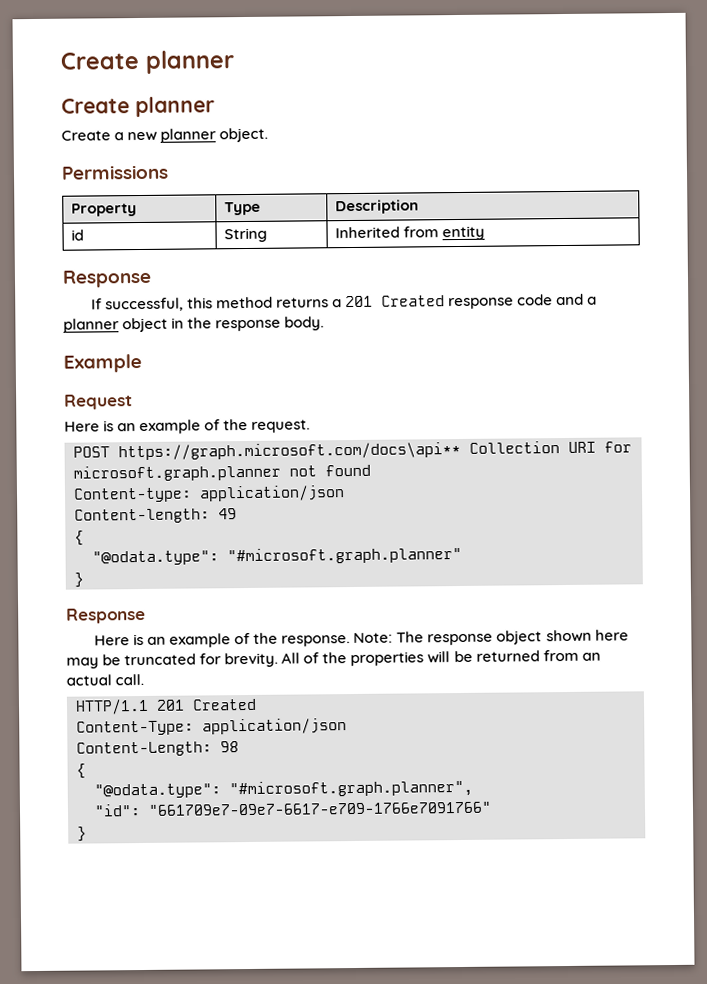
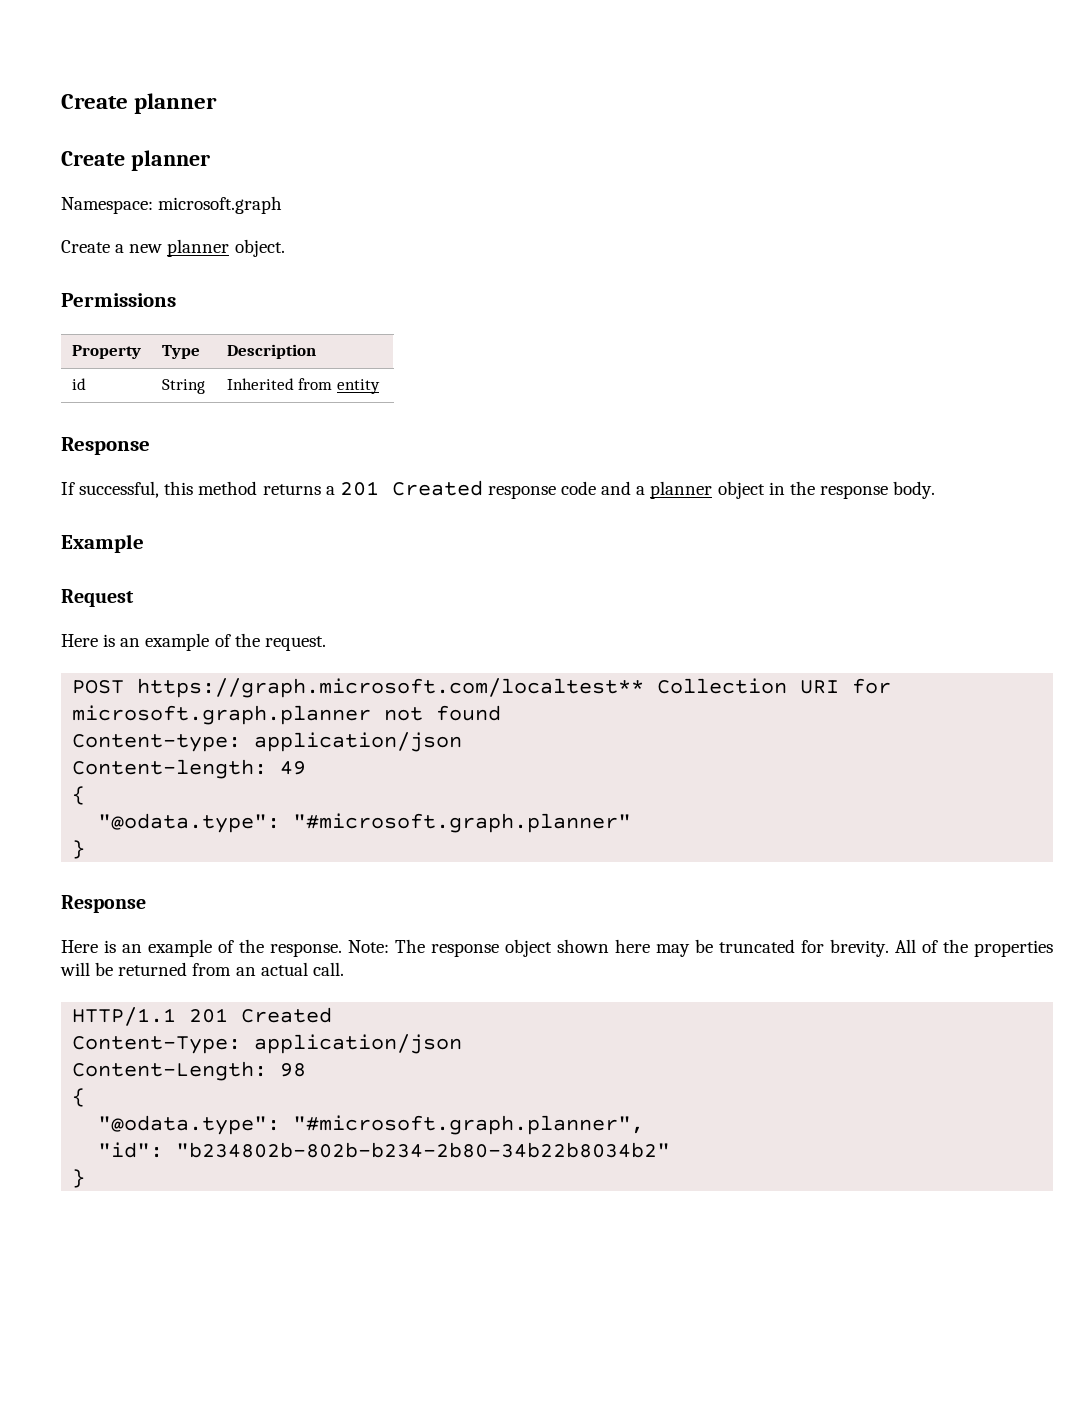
+ Namespace: microsoft.graph
- POST https://graph.microsoft.com/docs\api** Collection URI for microsoft.graph.planner not found
+ POST https://graph.microsoft.com/localtest** Collection URI for microsoft.graph.planner not found
- "id": "661709e7-09e7-6617-e709-1766e7091766"
+ "id": "b234802b-802b-b234-2b80-34b22b8034b2"

